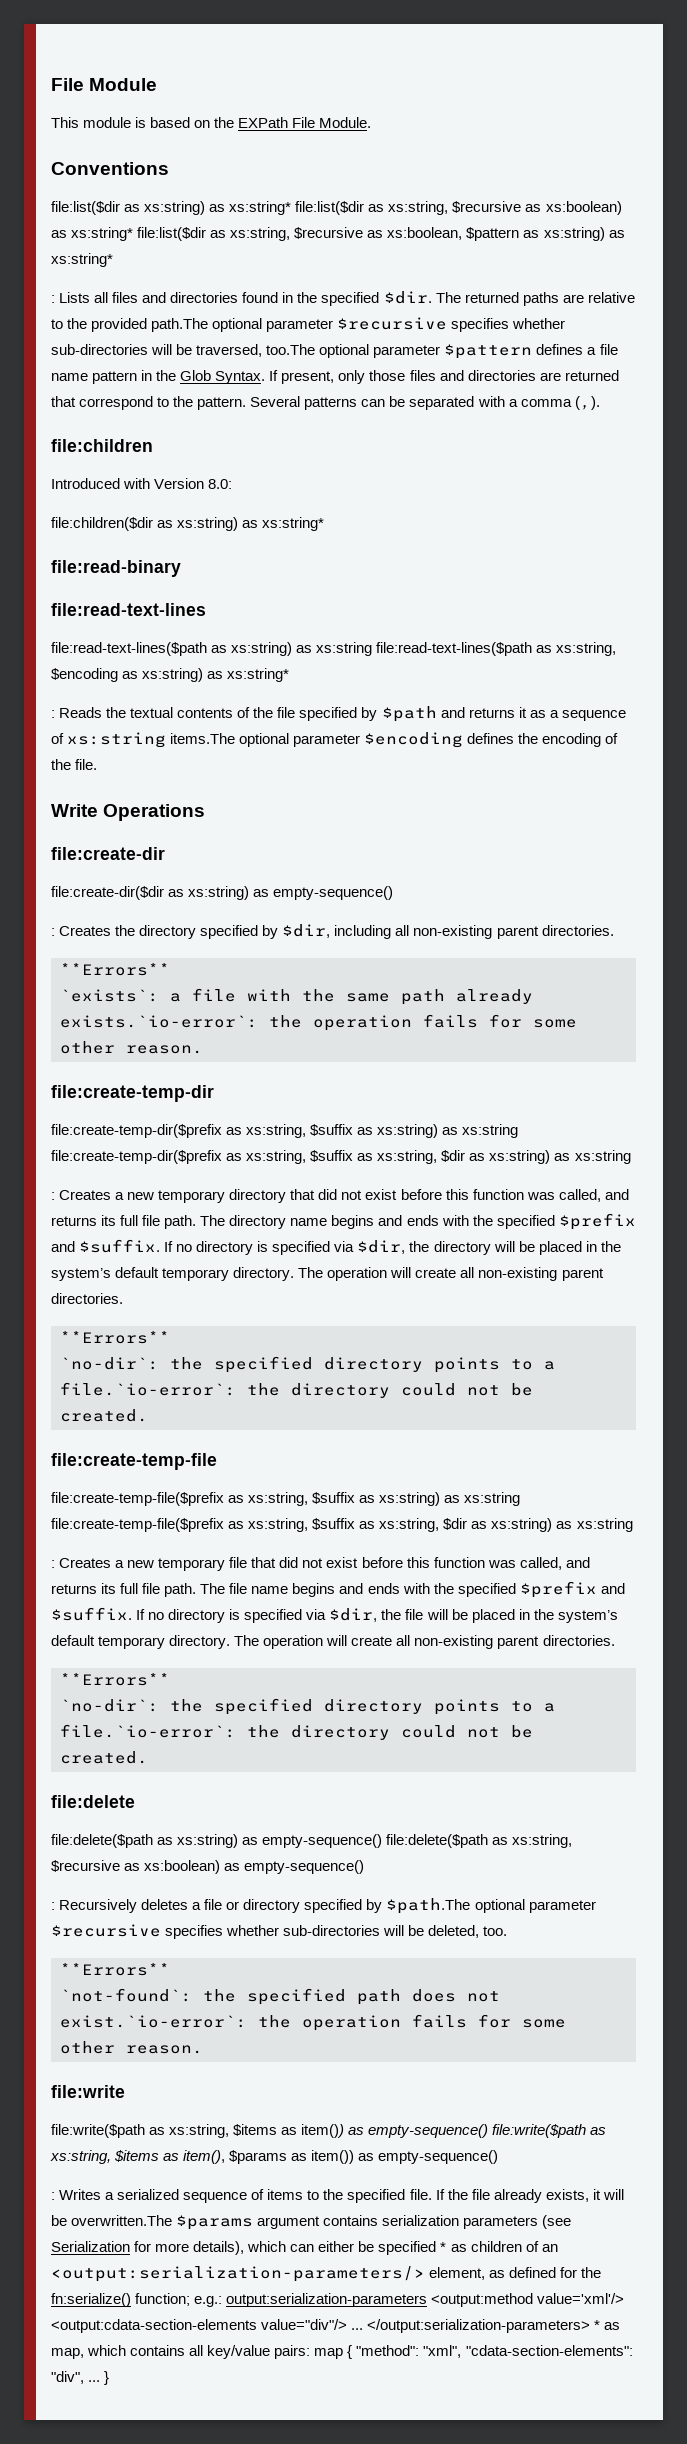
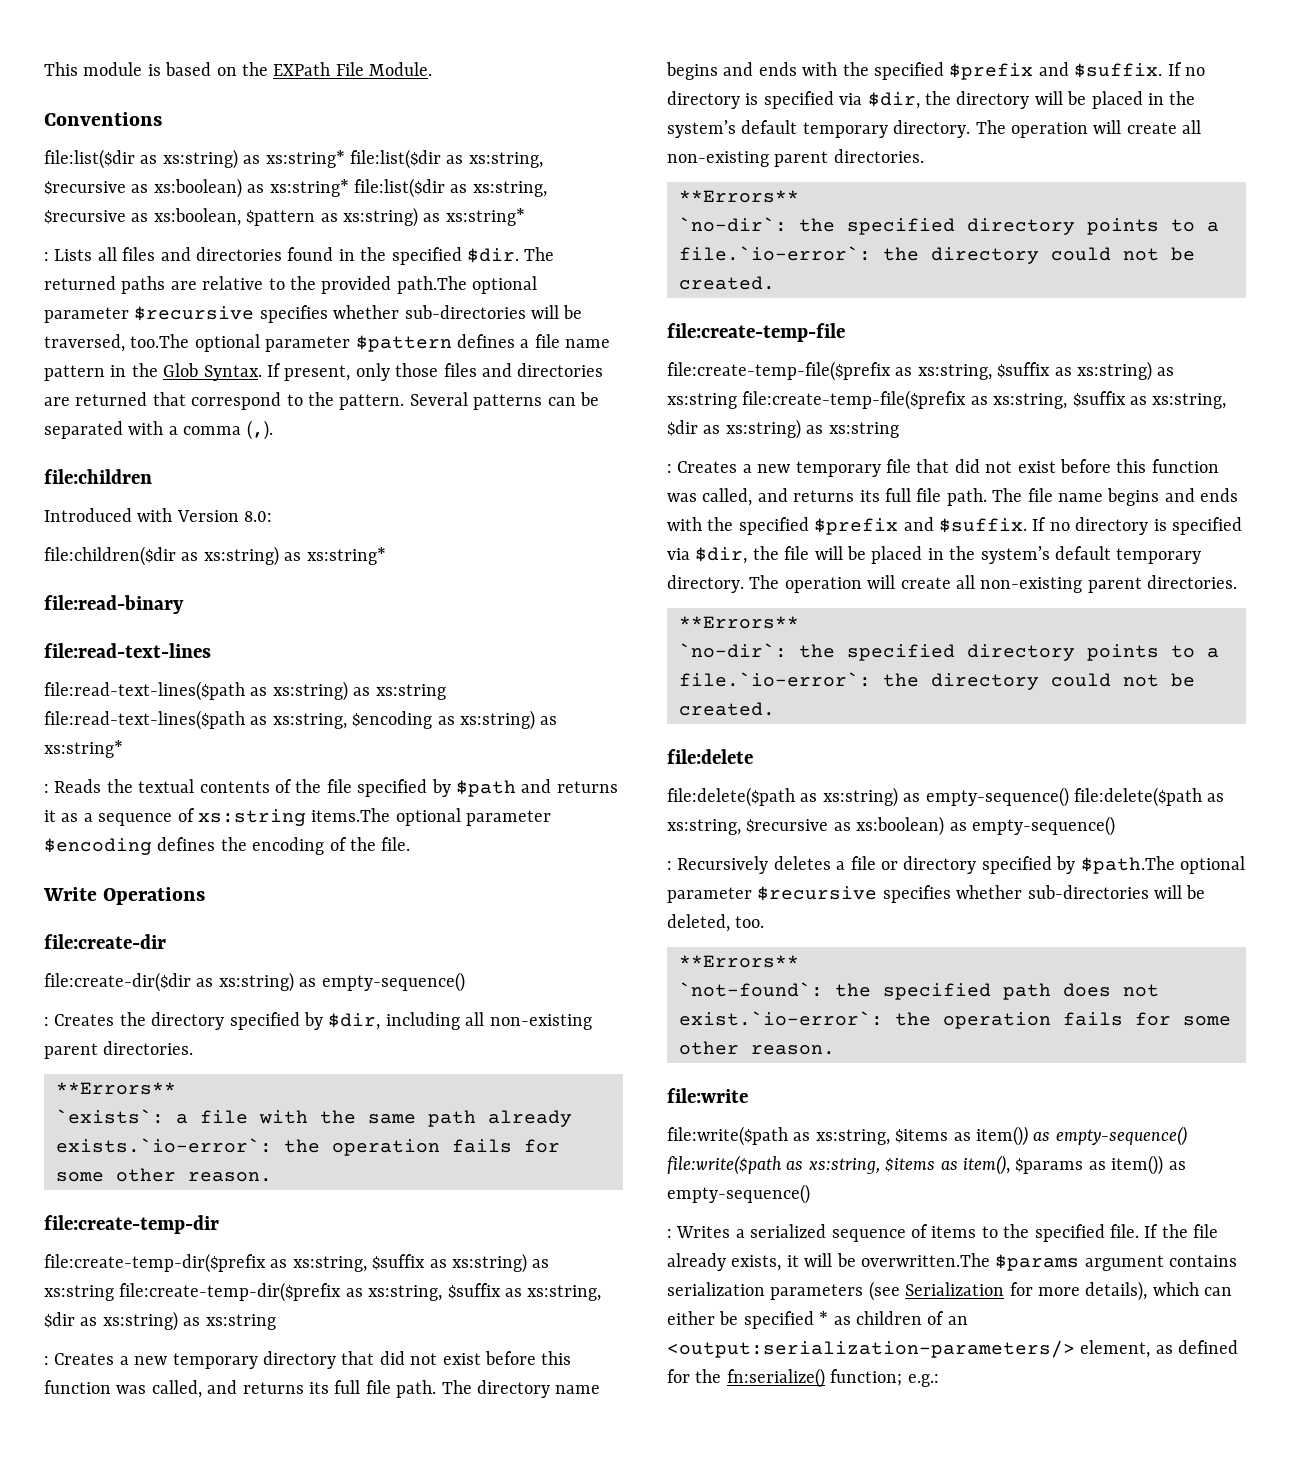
- File Module
- If the file already exists, it will be overwritten.The $params argument contains serialization parameters (see Serialization for more details), which can either be specified * as children of an <output:serialization-parameters/> element, as defined for the fn:serialize() function; e.g.: output:serialization-parameters <output:method value='xml'/> <output:cdata-section-elements value="div"/> ... </output:serialization-parameters> * as map, which contains all key/value pairs: map { "method": "xml", "cdata-section-elements": "div", ... }
+ If the file already exists, it will be overwritten.The $params argument contains serialization parameters (see Serialization for more details), which can either be specified * as children of an <output:serialization-parameters/> element, as defined for the fn:serialize() function; e.g.:

